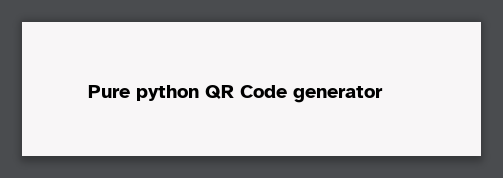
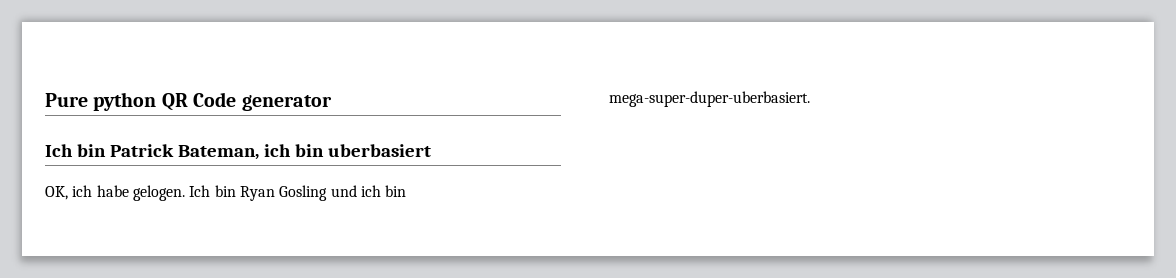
+ Ich bin Patrick Bateman, ich bin uberbasiert
+ OK, ich habe gelogen. Ich bin Ryan Gosling und ich bin mega-super-duper-uberbasiert.

